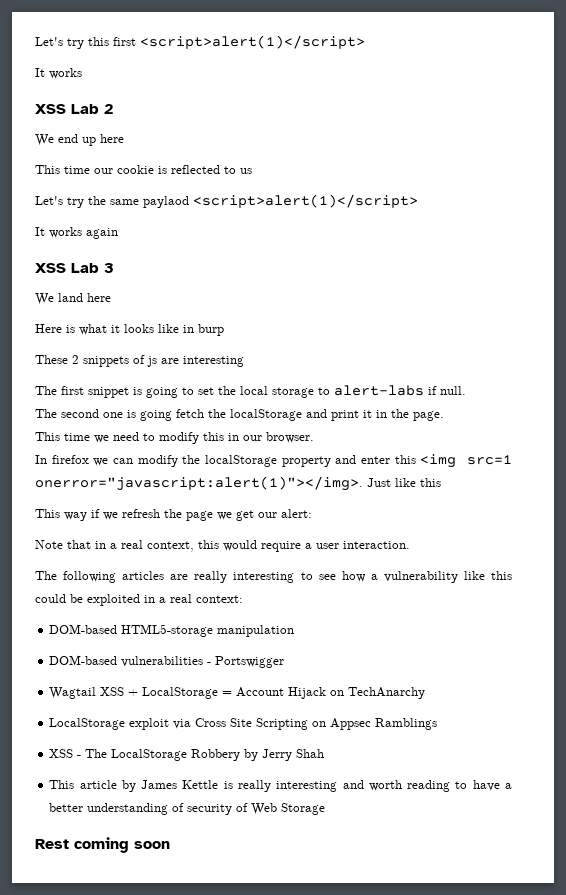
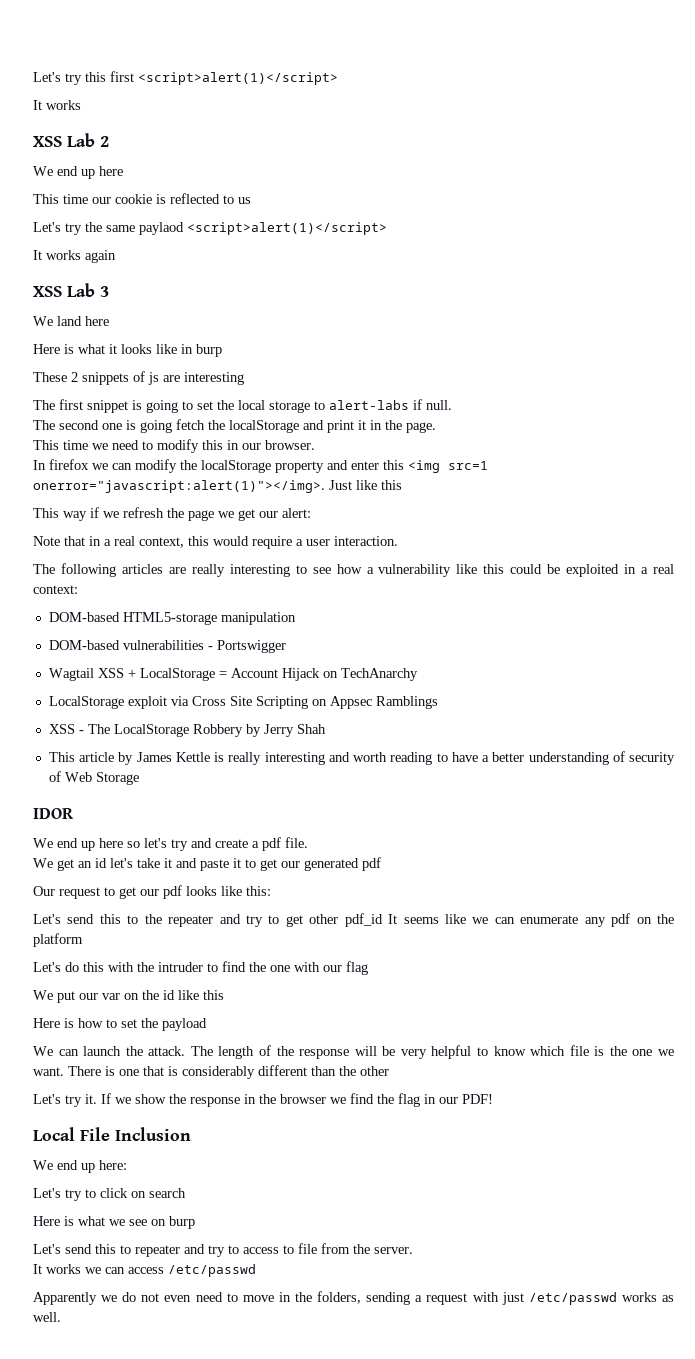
- Rest coming soon
+ IDOR
+ We end up here so let's try and create a pdf file.
+ We get an id let's take it and paste it to get our generated pdf
+ Our request to get our pdf looks like this:
+ Let's send this to the repeater and try to get other pdf_id It seems like we can enumerate any pdf on the platform
+ Let's do this with the intruder to find the one with our flag
+ We put our var on the id like this
+ Here is how to set the payload
+ We can launch the attack. The length of the response will be very helpful to know which file is the one we want. There is one that is considerably different than the other
+ Let's try it. If we show the response in the browser we find the flag in our PDF!
+ Local File Inclusion
+ We end up here:
+ Let's try to click on search
+ Here is what we see on burp
+ Let's send this to repeater and try to access to file from the server.
+ It works we can access /etc/passwd
+ Apparently we do not even need to move in the folders, sending a request with just /etc/passwd works as well.

